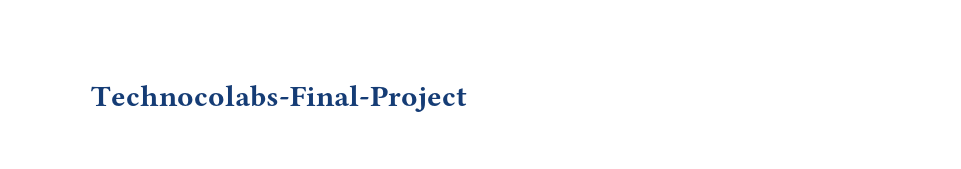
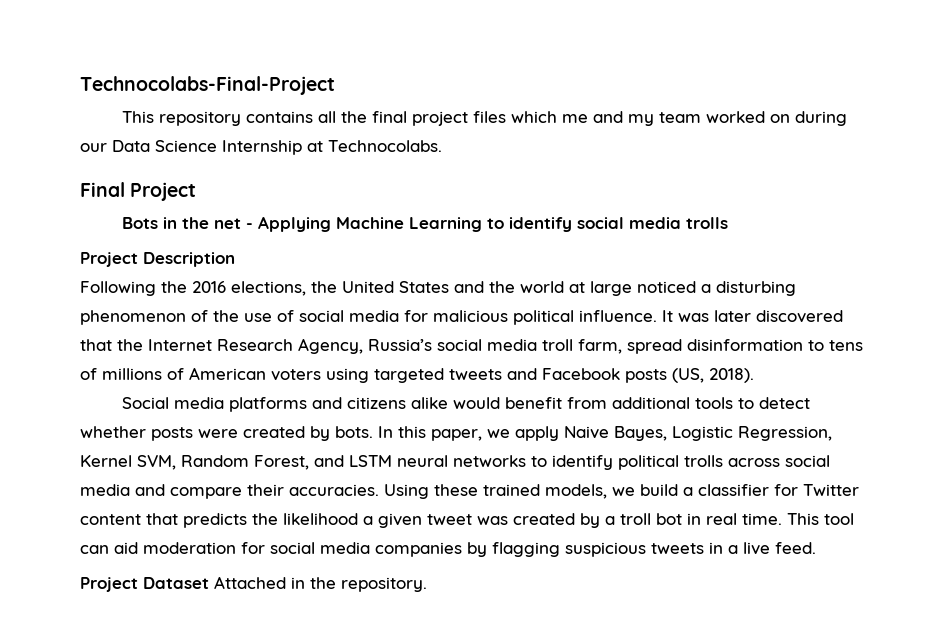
+ This repository contains all the final project files which me and my team worked on during our Data Science Internship at Technocolabs.
+ Final Project
+ Bots in the net - Applying Machine Learning to identify social media trolls
+ Project Description
+ Following the 2016 elections, the United States and the world at large noticed a disturbing phenomenon of the use of social media for malicious political influence. It was later discovered that the Internet Research Agency, Russia’s social media troll farm, spread disinformation to tens of millions of American voters using targeted tweets and Facebook posts (US, 2018).
+ Social media platforms and citizens alike would benefit from additional tools to detect whether posts were created by bots. In this paper, we apply Naive Bayes, Logistic Regression, Kernel SVM, Random Forest, and LSTM neural networks to identify political trolls across social media and compare their accuracies. Using these trained models, we build a classifier for Twitter content that predicts the likelihood a given tweet was created by a troll bot in real time. This tool can aid moderation for social media companies by flagging suspicious tweets in a live feed.
+ Project Dataset Attached in the repository.

